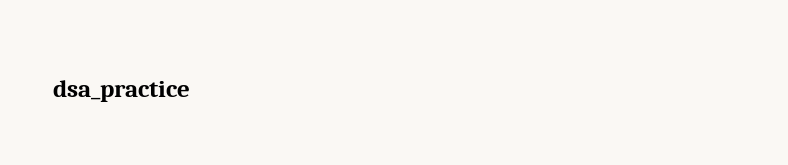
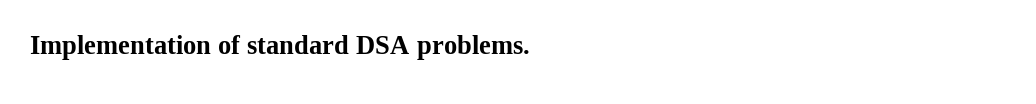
- dsa_practice
+ Implementation of standard DSA problems.

